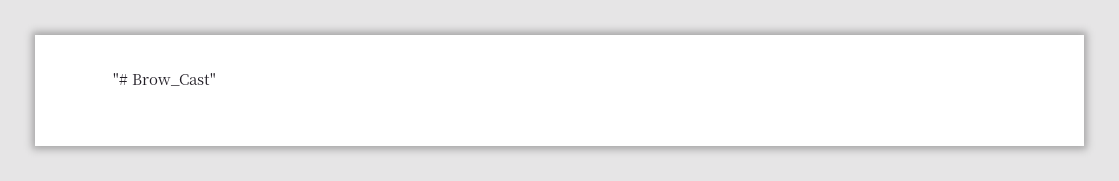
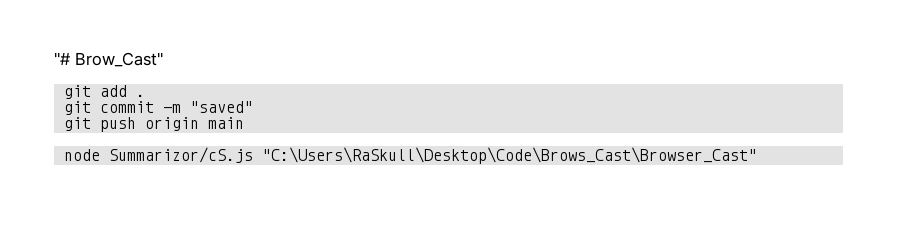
+ git add .
+ git commit -m "saved"
+ git push origin main
+ node Summarizor/cS.js "C:\Users\RaSkull\Desktop\Code\Brows_Cast\Browser_Cast"

